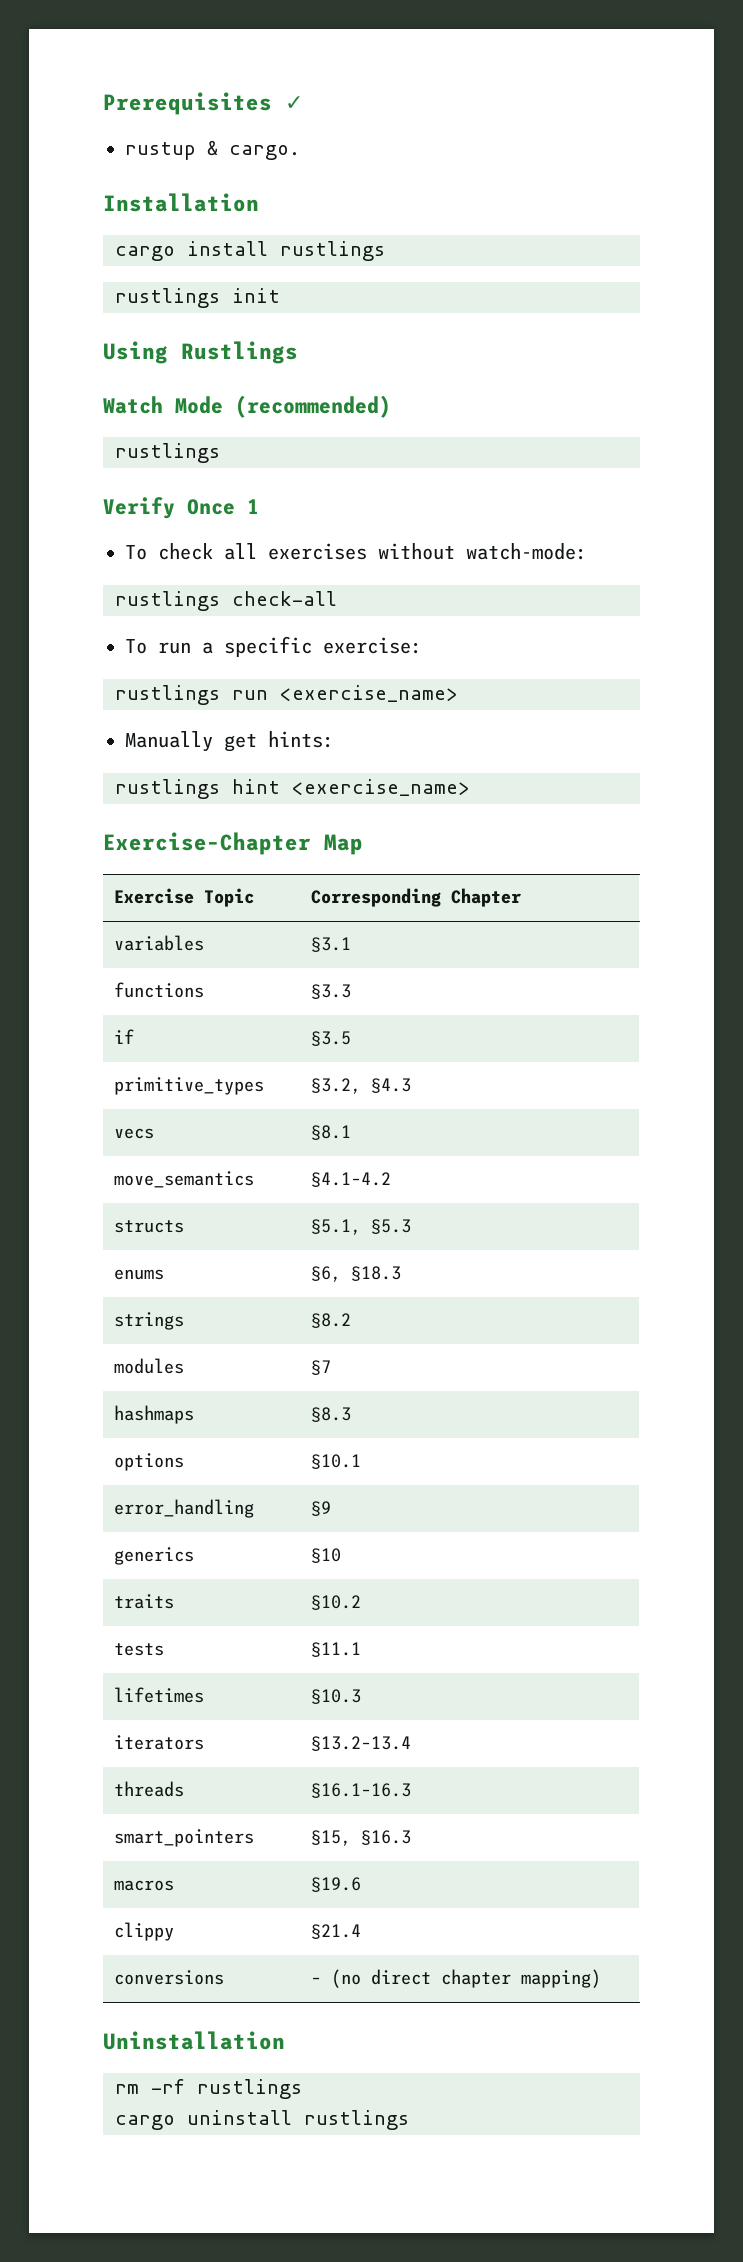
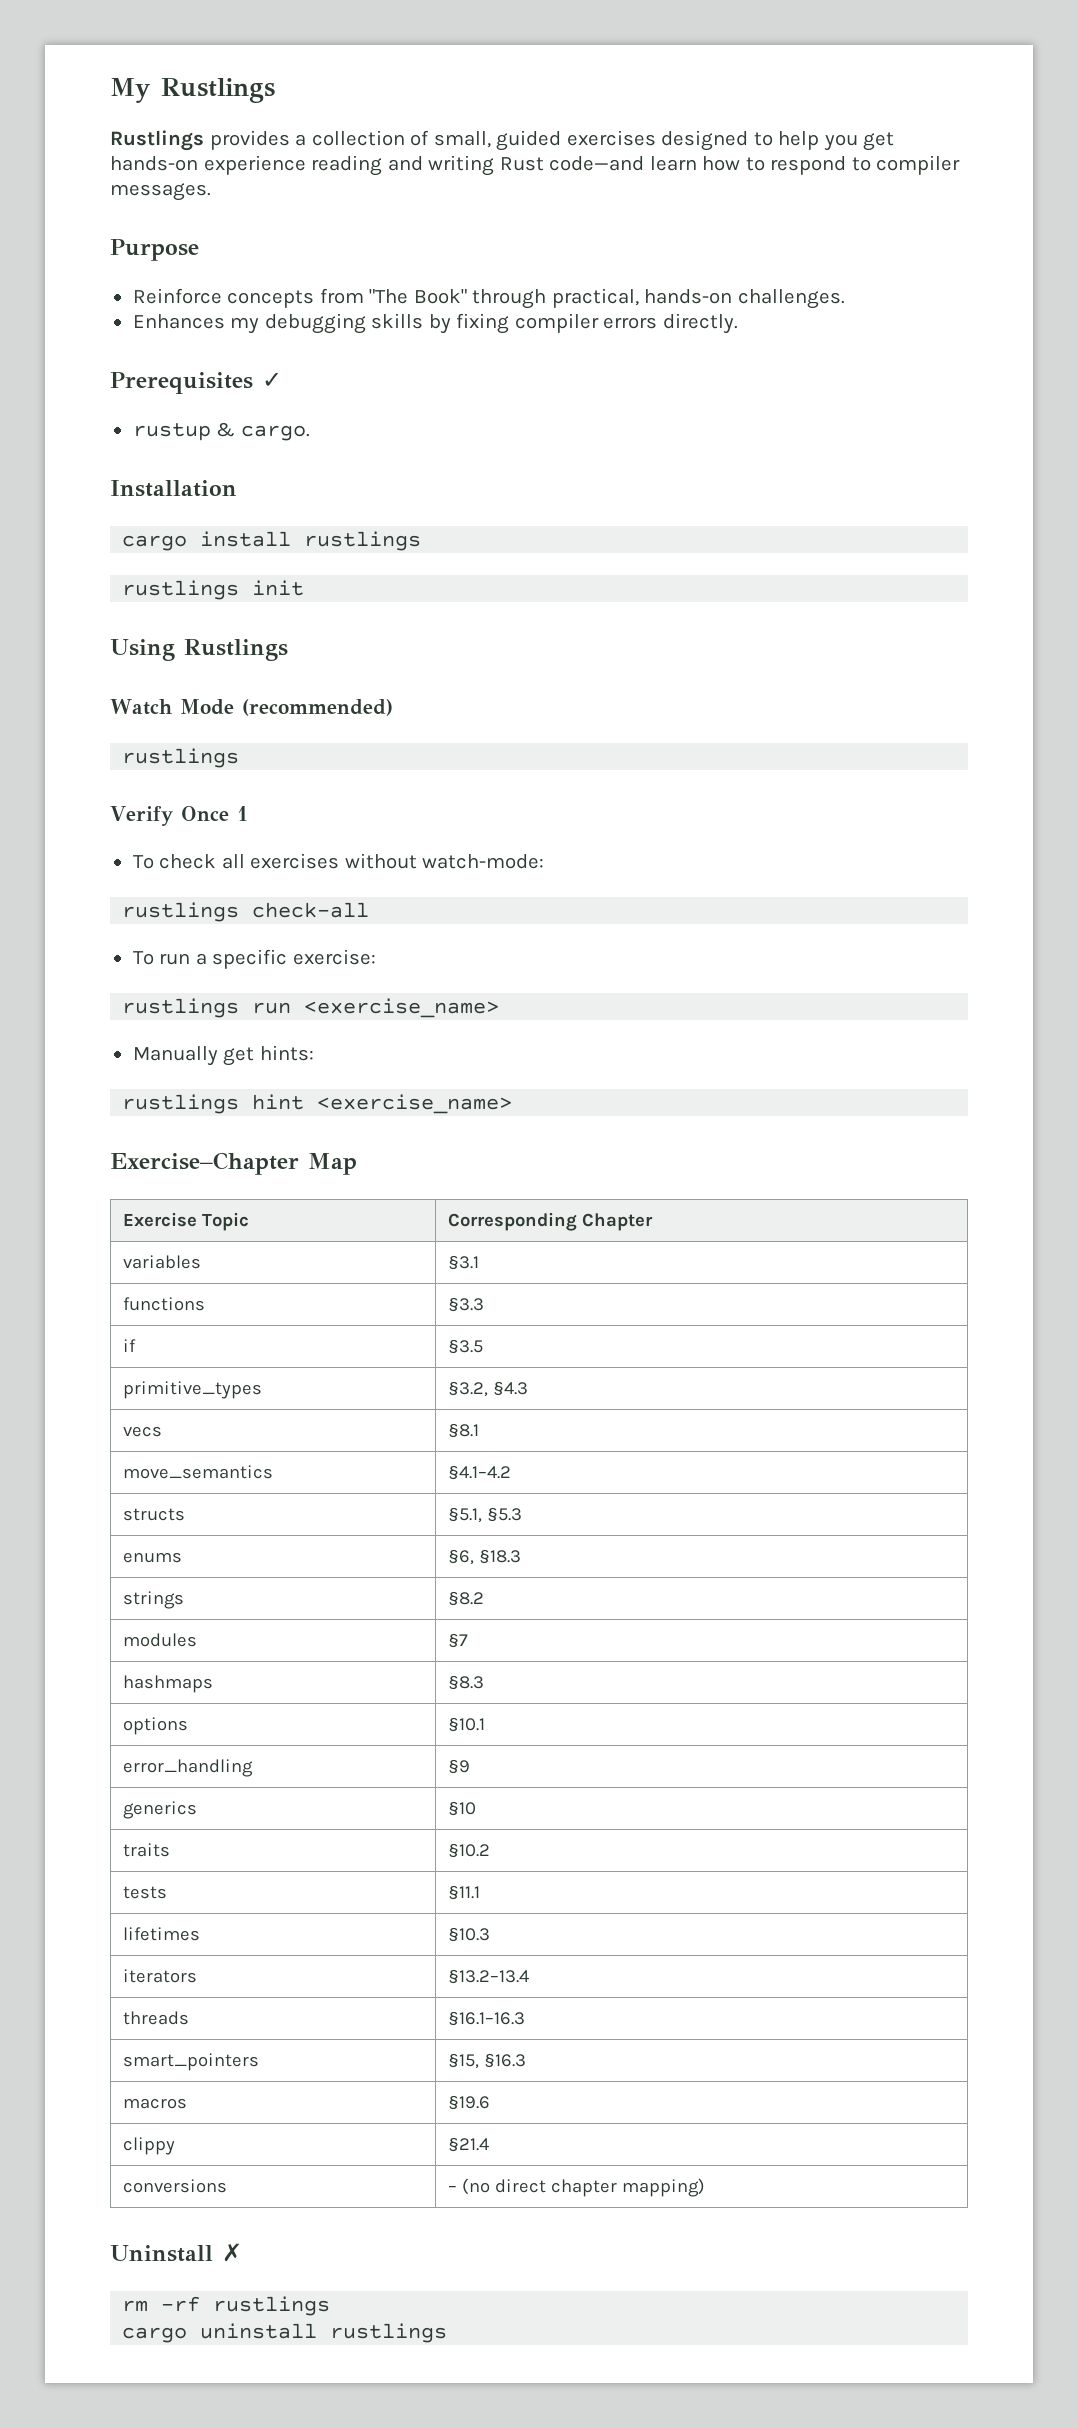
+ My Rustlings
+ Rustlings provides a collection of small, guided exercises designed to help you get hands-on experience reading and writing Rust code—and learn how to respond to compiler messages.
+ Purpose
+ Reinforce concepts from "The Book" through practical, hands-on challenges.
+ Enhances my debugging skills by fixing compiler errors directly.
- Uninstallation
+ Uninstall ✗

